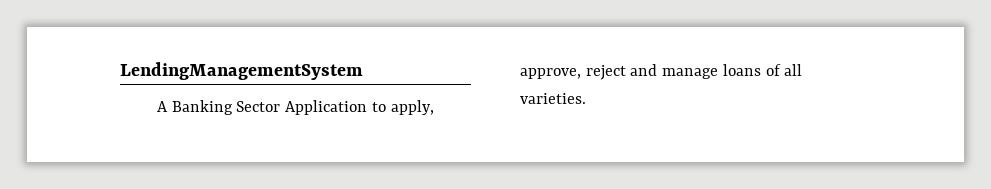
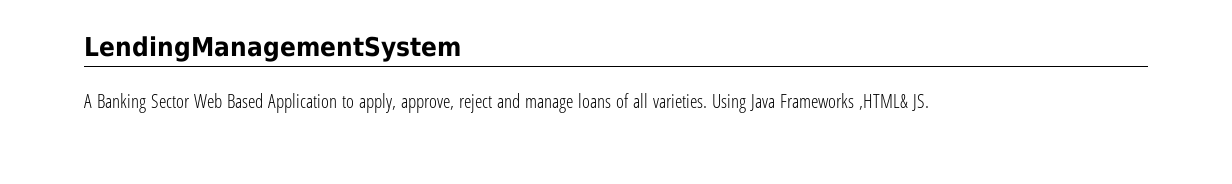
- A Banking Sector Application to apply, approve, reject and manage loans of all varieties.
+ A Banking Sector Web Based Application to apply, approve, reject and manage loans of all varieties.
+ Using Java Frameworks ,HTML& JS.

